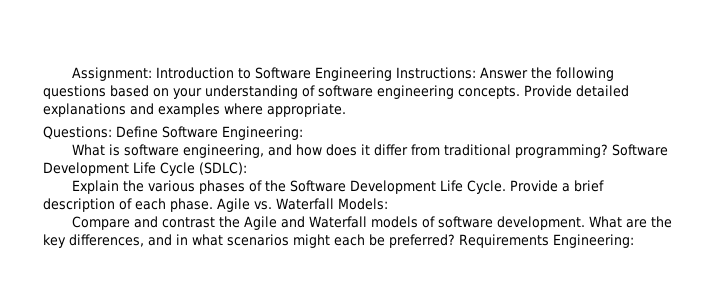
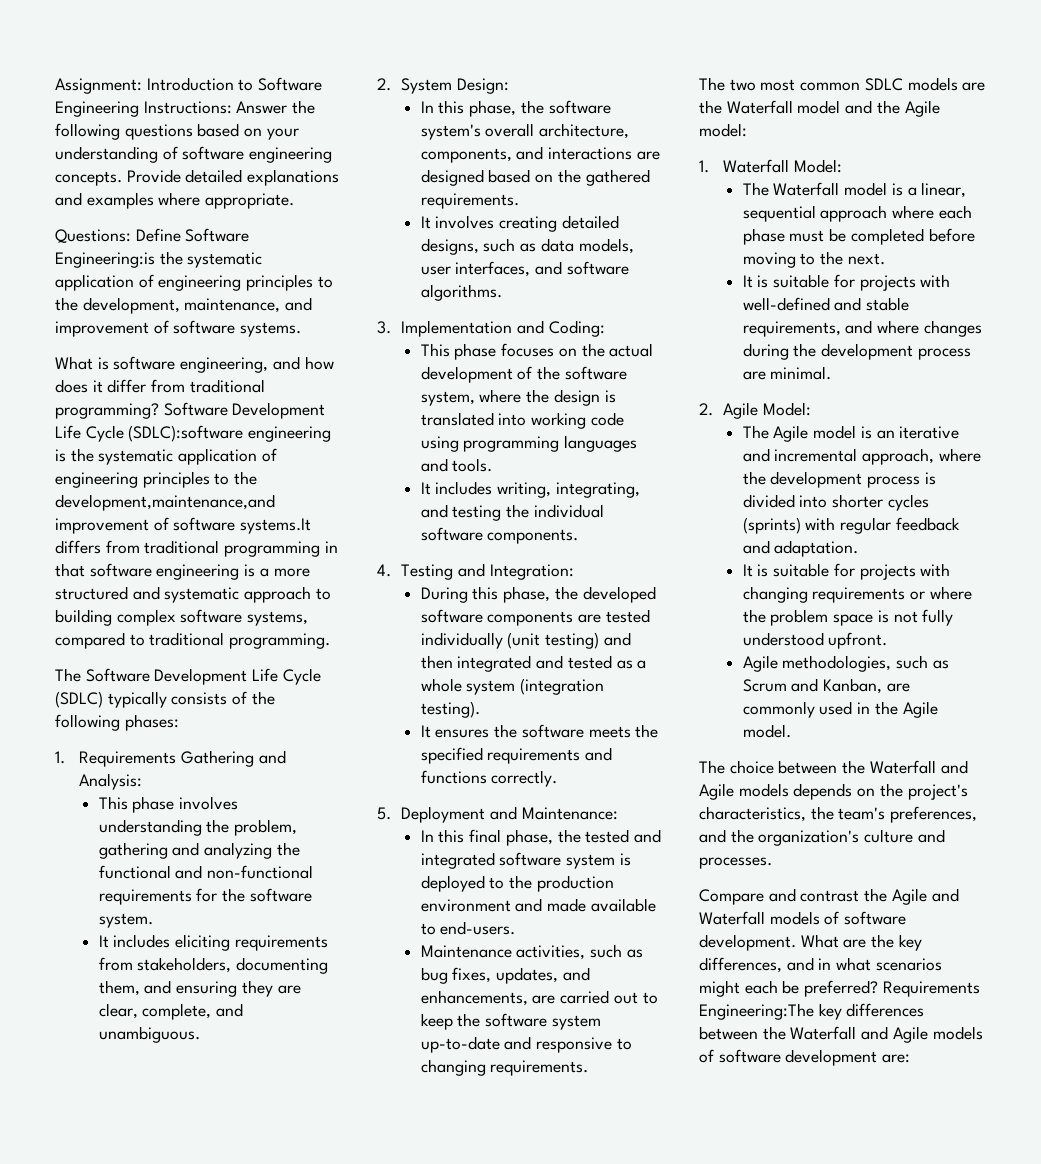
- Questions: Define Software Engineering:
+ Questions: Define Software Engineering:is the systematic application of engineering principles to the development, maintenance, and improvement of software systems.
- Software Development Life Cycle (SDLC):
- Explain the various phases of the Software Development Life Cycle. Provide a brief description of each phase. Agile vs. Waterfall Models:
+ Software Development Life Cycle (SDLC):software engineering is the systematic application of engineering principles to the development,maintenance,and improvement of software systems.It differs from traditional programming in that software engineering is a more structured and systematic approach to building complex software systems, compared to traditional programming.
+ The Software Development Life Cycle (SDLC) typically consists of the following phases:
+ 1. Requirements Gathering and Analysis:
+ This phase involves understanding the problem, gathering and analyzing the functional and non-functional requirements for the software system.
+ It includes eliciting requirements from stakeholders, documenting them, and ensuring they are clear, complete, and unambiguous.
+ 2. System Design:
+ In this phase, the software system's overall architecture, components, and interactions are designed based on the gathered requirements.
+ It involves creating detailed designs, such as data models, user interfaces, and software algorithms.
+ 3. Implementation and Coding:
+ This phase focuses on the actual development of the software system, where the design is translated into working code using programming languages and tools.
+ It includes writing, integrating, and testing the individual software components.
+ 4. Testing and Integration:
+ During this phase, the developed software components are tested individually (unit testing) and then integrated and tested as a whole system (integration testing).
+ It ensures the software meets the specified requirements and functions correctly.
+ 5. Deployment and Maintenance:
+ In this final phase, the tested and integrated software system is deployed to the production environment and made available to end-users.
+ Maintenance activities, such as bug fixes, updates, and enhancements, are carried out to keep the software system up-to-date and responsive to changing requirements.
+ The two most common SDLC models are the Waterfall model and the Agile model:
+ 1. Waterfall Model:
+ The Waterfall model is a linear, sequential approach where each phase must be completed before moving to the next.
+ It is suitable for projects with well-defined and stable requirements, and where changes during the development process are minimal.
+ 2. Agile Model:
+ The Agile model is an iterative and incremental approach, where the development process is divided into shorter cycles (sprints) with regular feedback and adaptation.
+ It is suitable for projects with changing requirements or where the problem space is not fully understood upfront.
+ Agile methodologies, such as Scrum and Kanban, are commonly used in the Agile model.
+ The choice between the Waterfall and Agile models depends on the project's characteristics, the team's preferences, and the organization's culture and processes.
- Requirements Engineering:
+ Requirements Engineering:The key differences between the Waterfall and Agile models of software development are:

